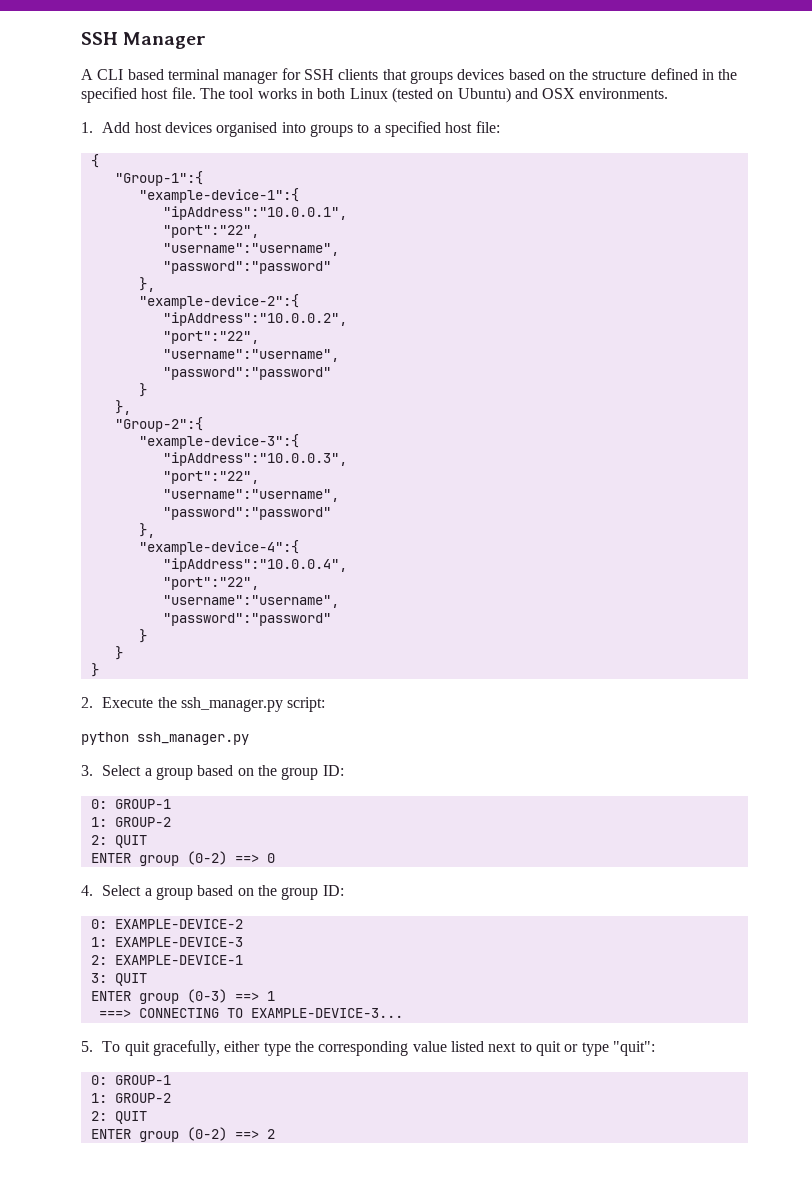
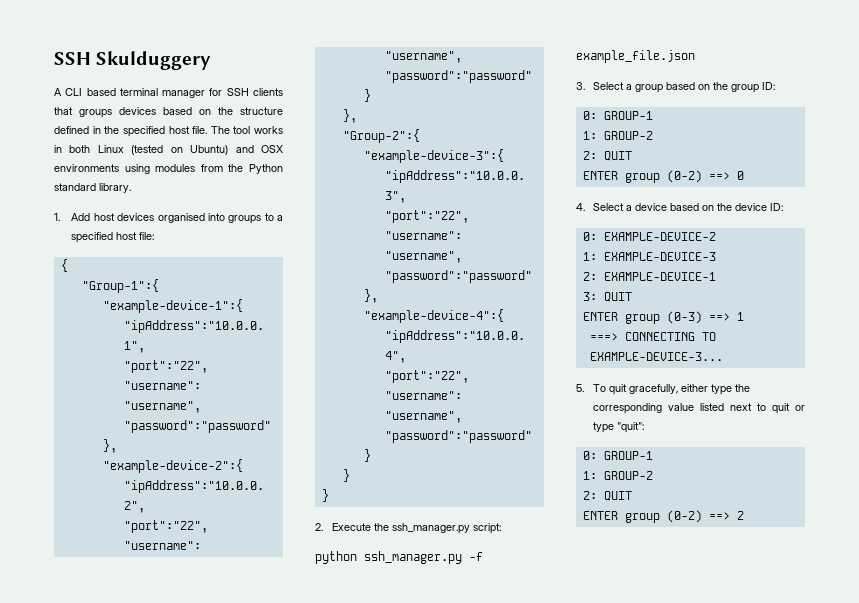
- SSH Manager
+ SSH Skulduggery
- The tool works in both Linux (tested on Ubuntu) and OSX environments.
+ The tool works in both Linux (tested on Ubuntu) and OSX environments using modules from the Python standard library.
- python ssh_manager.py
+ python ssh_manager.py -f example_file.json
- 4. Select a group based on the group ID:
+ 4. Select a device based on the device ID:

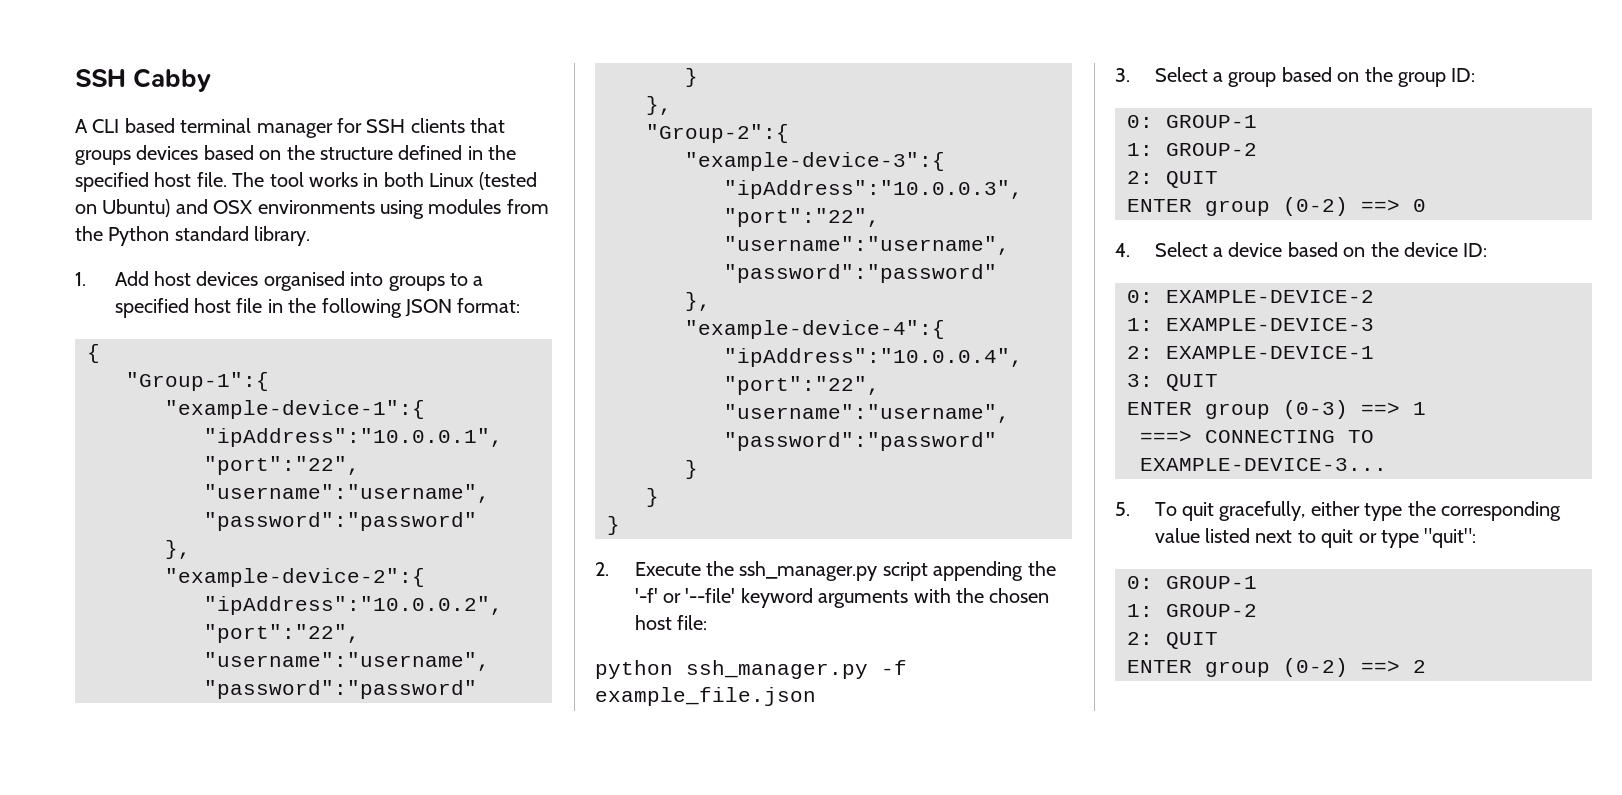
- SSH Skulduggery
+ SSH Cabby
- 1. Add host devices organised into groups to a specified host file:
+ 1. Add host devices organised into groups to a specified host file in the following JSON format:
- 2. Execute the ssh_manager.py script:
+ 2. Execute the ssh_manager.py script appending the '-f' or '--file' keyword arguments with the chosen host file:

